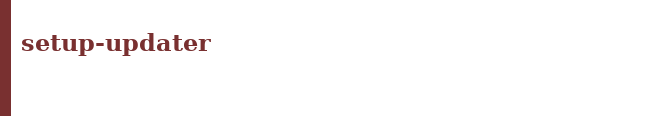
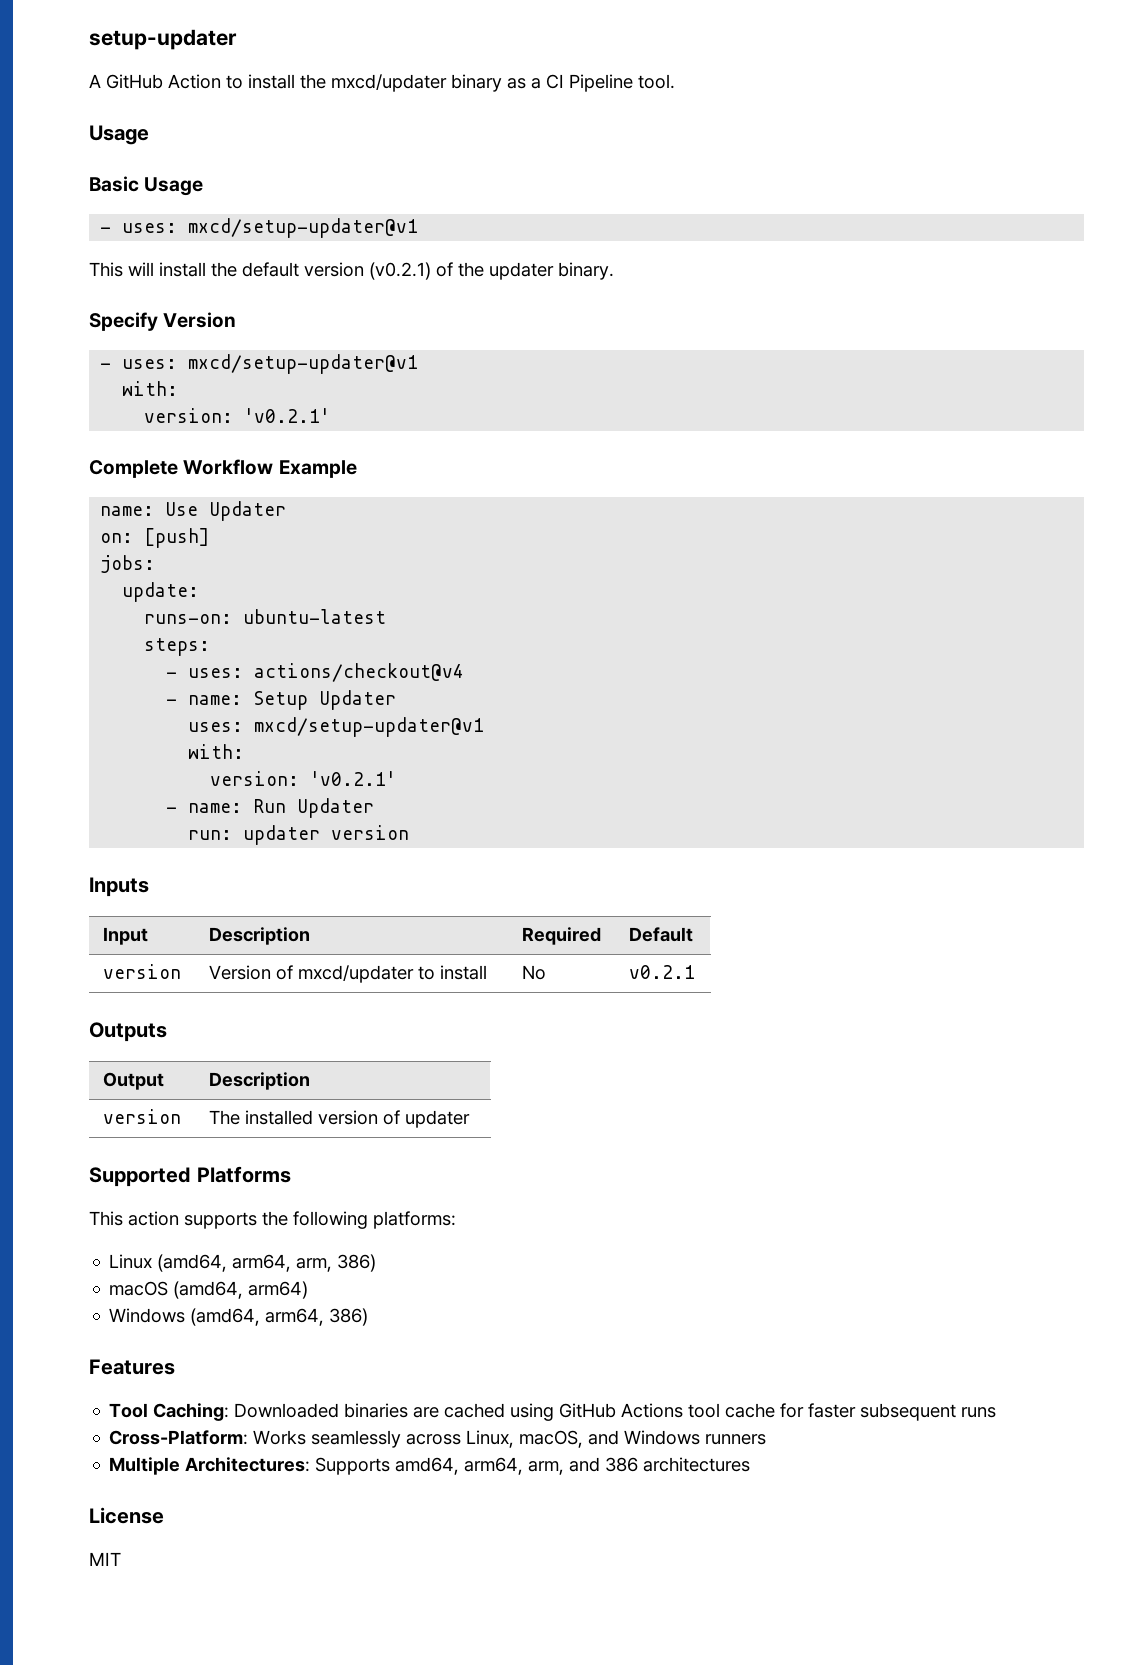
+ A GitHub Action to install the mxcd/updater binary as a CI Pipeline tool.
+ Usage
+ Basic Usage
+ - uses: mxcd/setup-updater@v1
+ This will install the default version (v0.2.1) of the updater binary.
+ Specify Version
+ - uses: mxcd/setup-updater@v1
+ with:
+ version: 'v0.2.1'
+ Complete Workflow Example
+ name: Use Updater
+ on: [push]
+ jobs:
+ update:
+ runs-on: ubuntu-latest
+ steps:
+ - uses: actions/checkout@v4
+ - name: Setup Updater
+ uses: mxcd/setup-updater@v1
+ with:
+ version: 'v0.2.1'
+ - name: Run Updater
+ run: updater version
+ Inputs
+ Input | Description | Required | Default
+ version | Version of mxcd/updater to install | No | v0.2.1
+ Outputs
+ Output | Description
+ version | The installed version of updater
+ Supported Platforms
+ This action supports the following platforms:
+ Linux (amd64, arm64, arm, 386)
+ macOS (amd64, arm64)
+ Windows (amd64, arm64, 386)
+ Features
+ Tool Caching: Downloaded binaries are cached using GitHub Actions tool cache for faster subsequent runs
+ Cross-Platform: Works seamlessly across Linux, macOS, and Windows runners
+ Multiple Architectures: Supports amd64, arm64, arm, and 386 architectures
+ License
+ MIT

